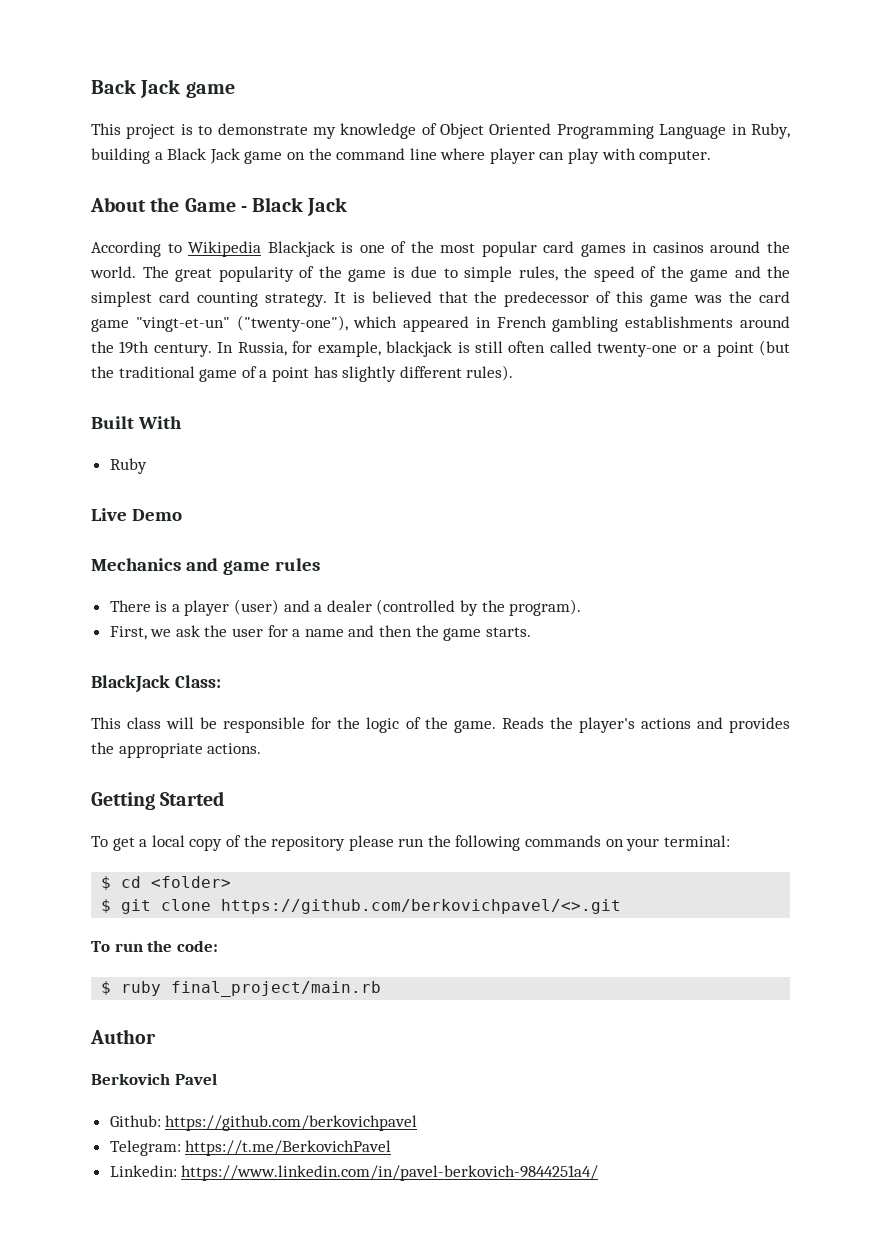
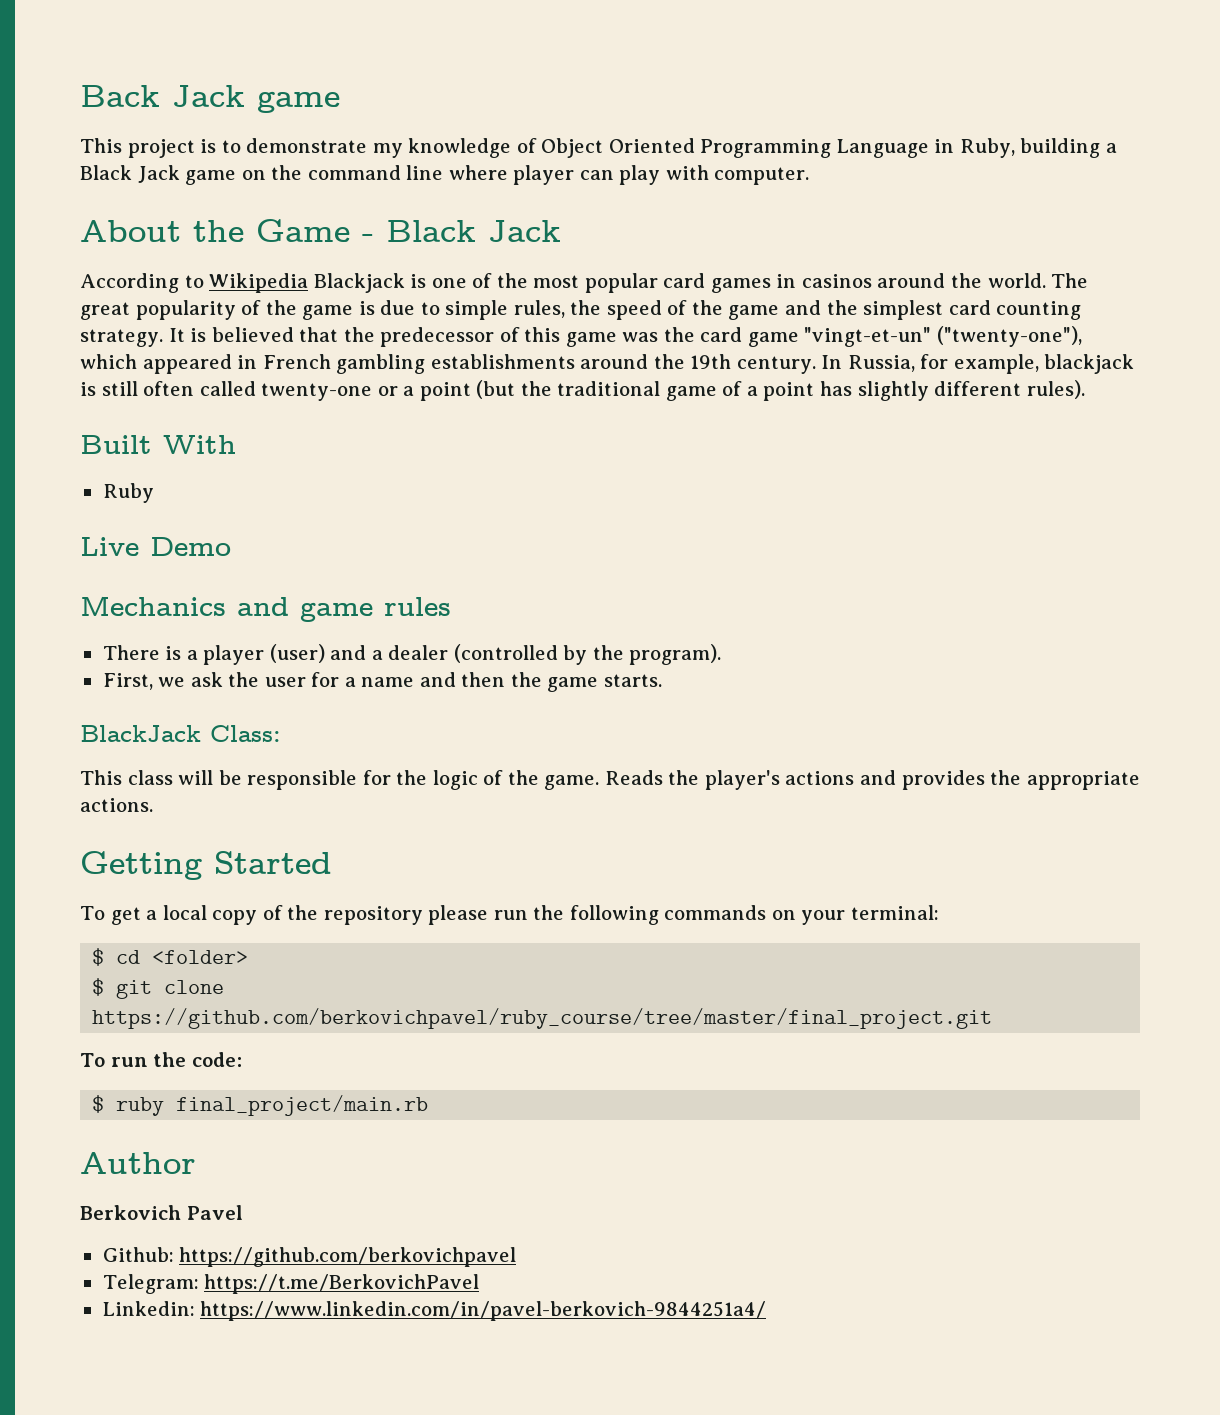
- $ git clone https://github.com/berkovichpavel/<>.git
+ $ git clone https://github.com/berkovichpavel/ruby_course/tree/master/final_project.git

